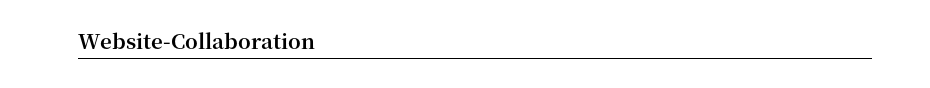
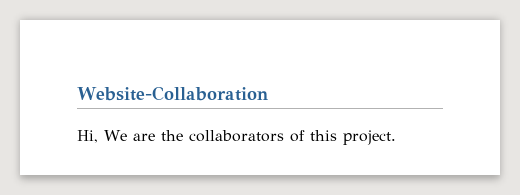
+ Hi, We are the collaborators of this project.

